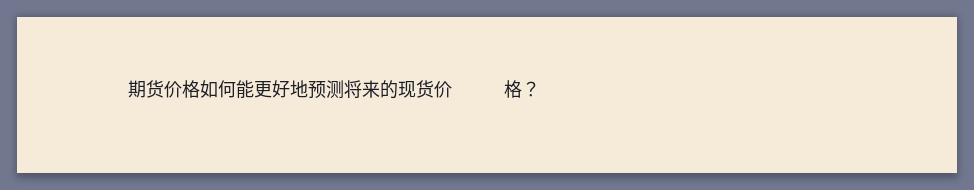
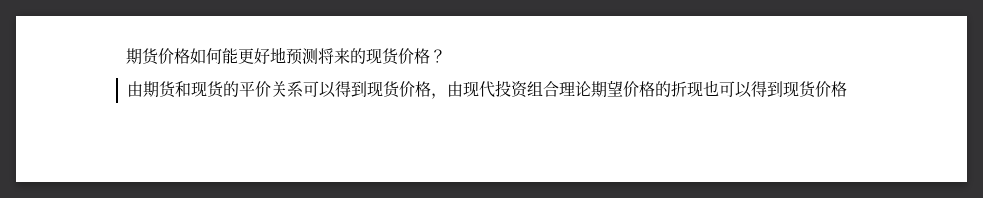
+ 由期货和现货的平价关系可以得到现货价格，由现代投资组合理论期望价格的折现也可以得到现货价格

